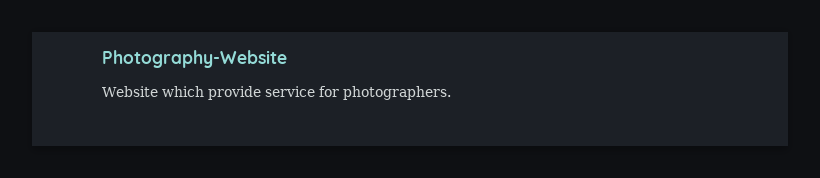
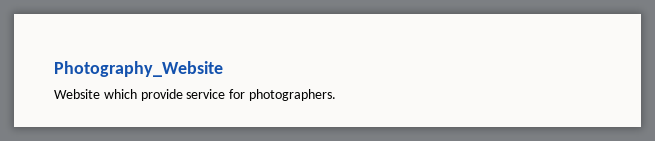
- Photography-Website
+ Photography_Website

